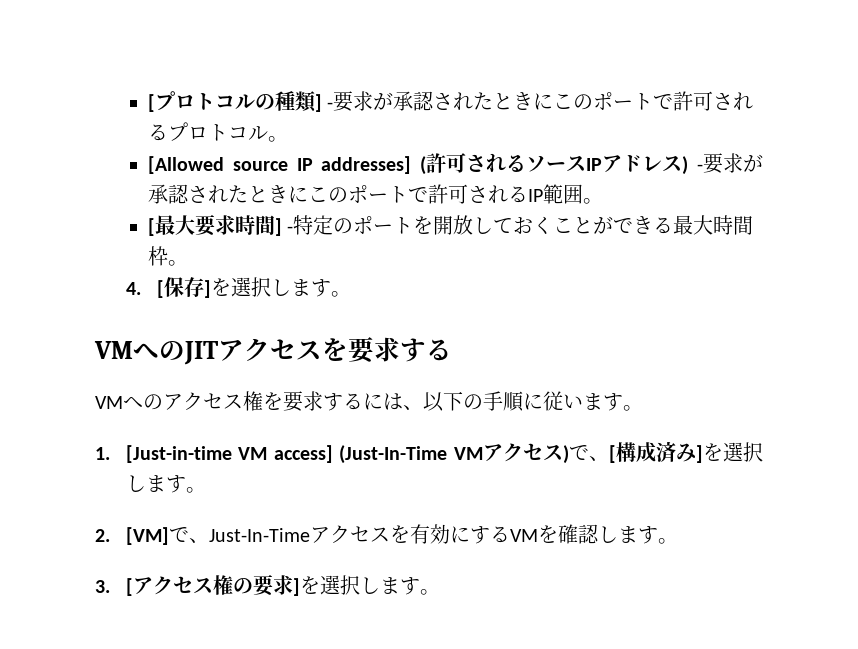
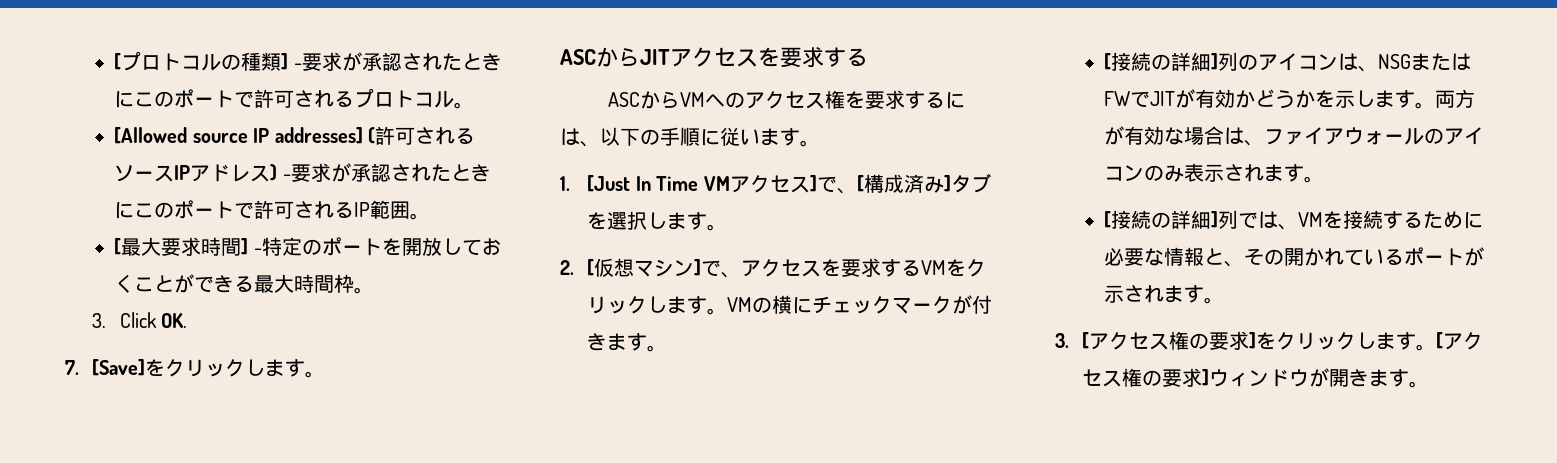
- 4. [保存]を選択します。
- VMへのJITアクセスを要求する
+ 3. Click OK.
+ 7. [Save]をクリックします。
+ ASCからJITアクセスを要求する
- VMへのアクセス権を要求するには、以下の手順に従います。
+ ASCからVMへのアクセス権を要求するには、以下の手順に従います。
- 1. [Just-in-time VM access] (Just-In-Time VMアクセス)で、[構成済み]を選択します。
+ 1. [Just In Time VMアクセス]で、[構成済み]タブを選択します。
- 2. [VM]で、Just-In-Timeアクセスを有効にするVMを確認します。
+ 2. [仮想マシン]で、アクセスを要求するVMをクリックします。VMの横にチェックマークが付きます。
+ [接続の詳細]列のアイコンは、NSGまたはFWでJITが有効かどうかを示します。両方が有効な場合は、ファイアウォールのアイコンのみ表示されます。
+ [接続の詳細]列では、VMを接続するために必要な情報と、その開かれているポートが示されます。
- 3. [アクセス権の要求]を選択します。
+ 3. [アクセス権の要求]をクリックします。[アクセス権の要求]ウィンドウが開きます。

